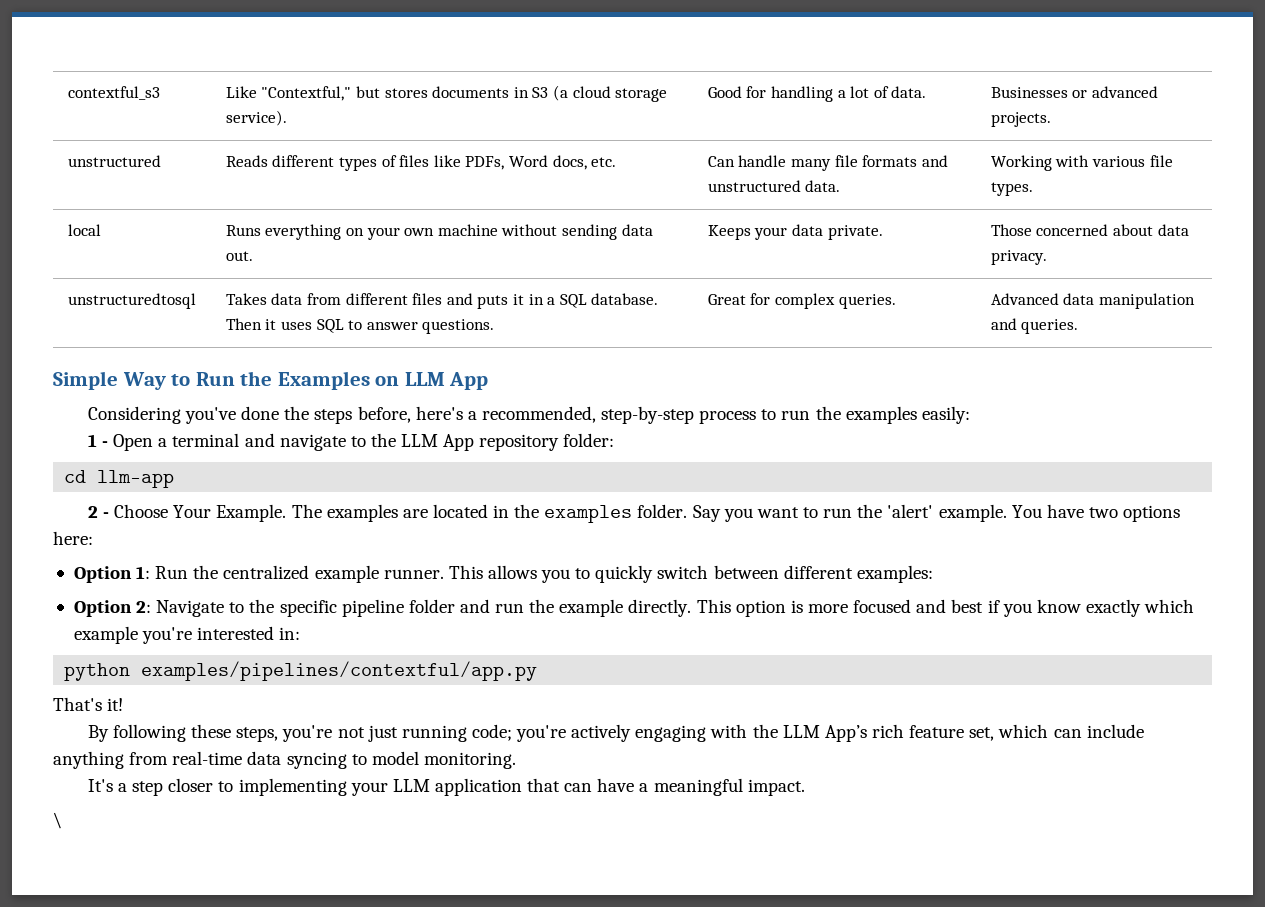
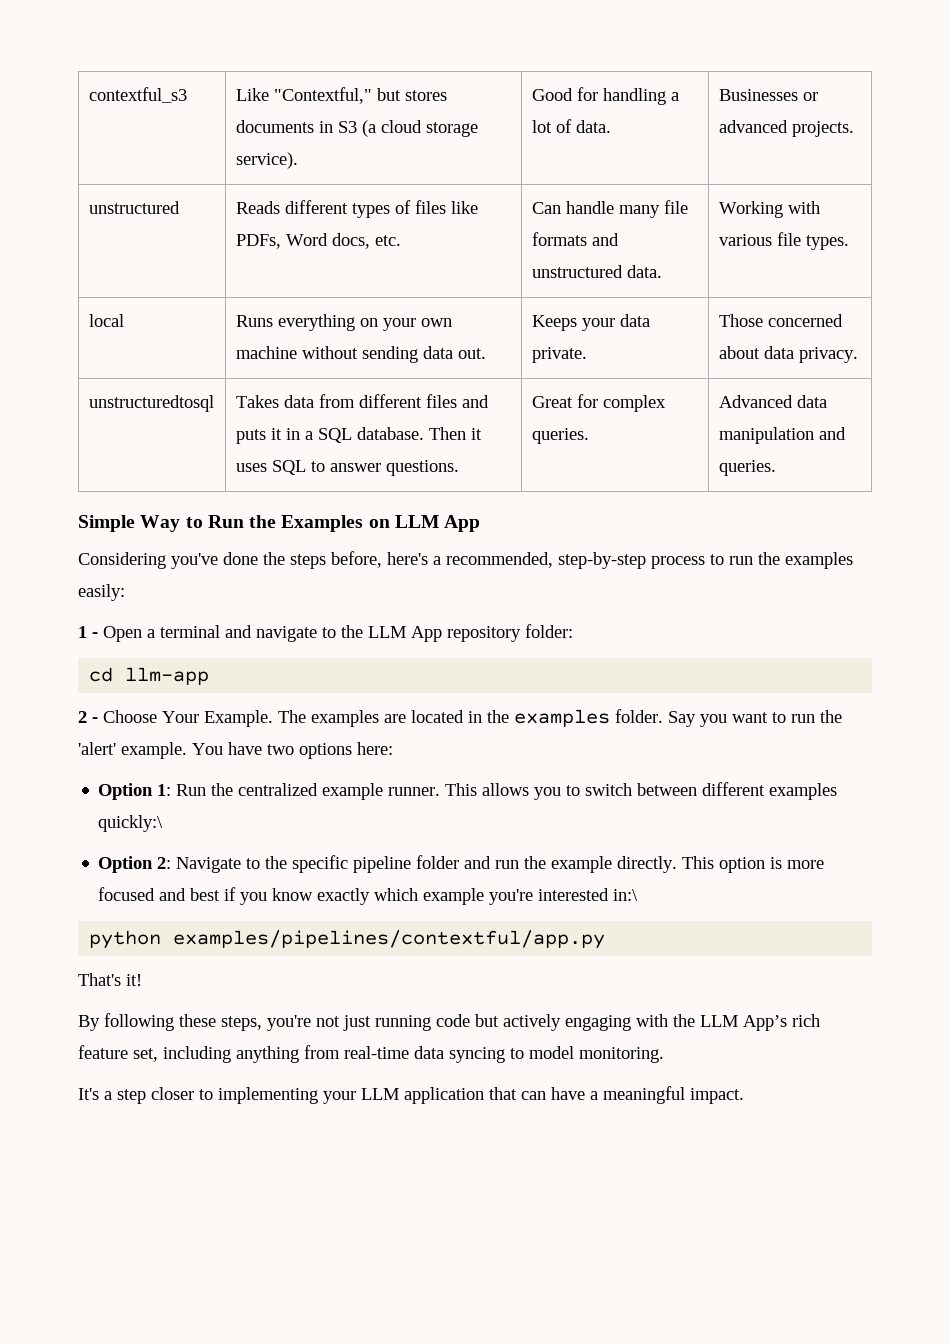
- This allows you to quickly switch between different examples:
+ This allows you to switch between different examples quickly:\
- This option is more focused and best if you know exactly which example you're interested in:
+ This option is more focused and best if you know exactly which example you're interested in:\
- By following these steps, you're not just running code; you're actively engaging with the LLM App’s rich feature set, which can include anything from real-time data syncing to model monitoring.
+ By following these steps, you're not just running code but actively engaging with the LLM App’s rich feature set, including anything from real-time data syncing to model monitoring.
- \

